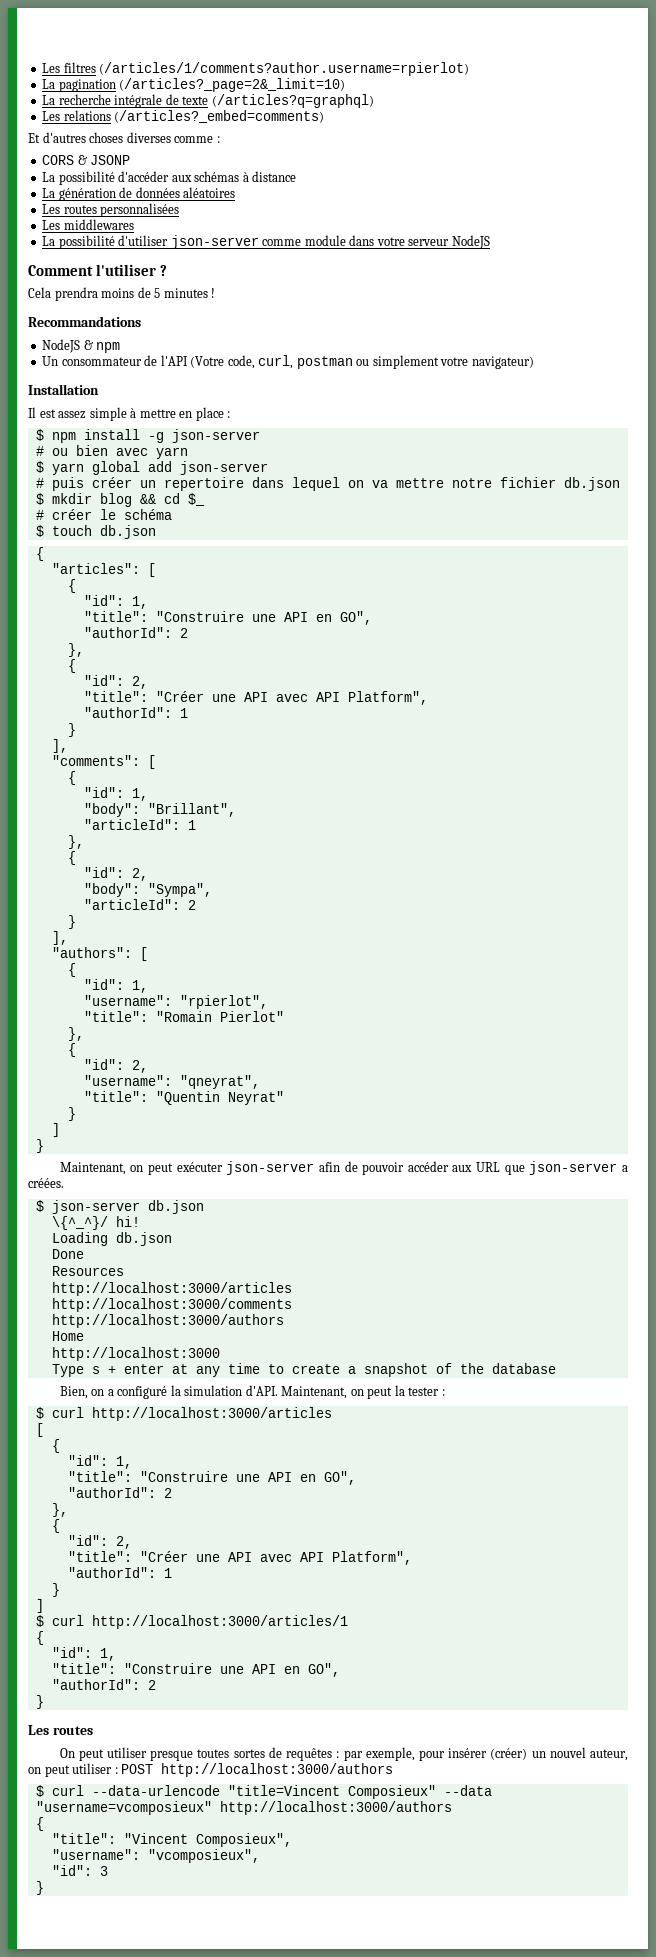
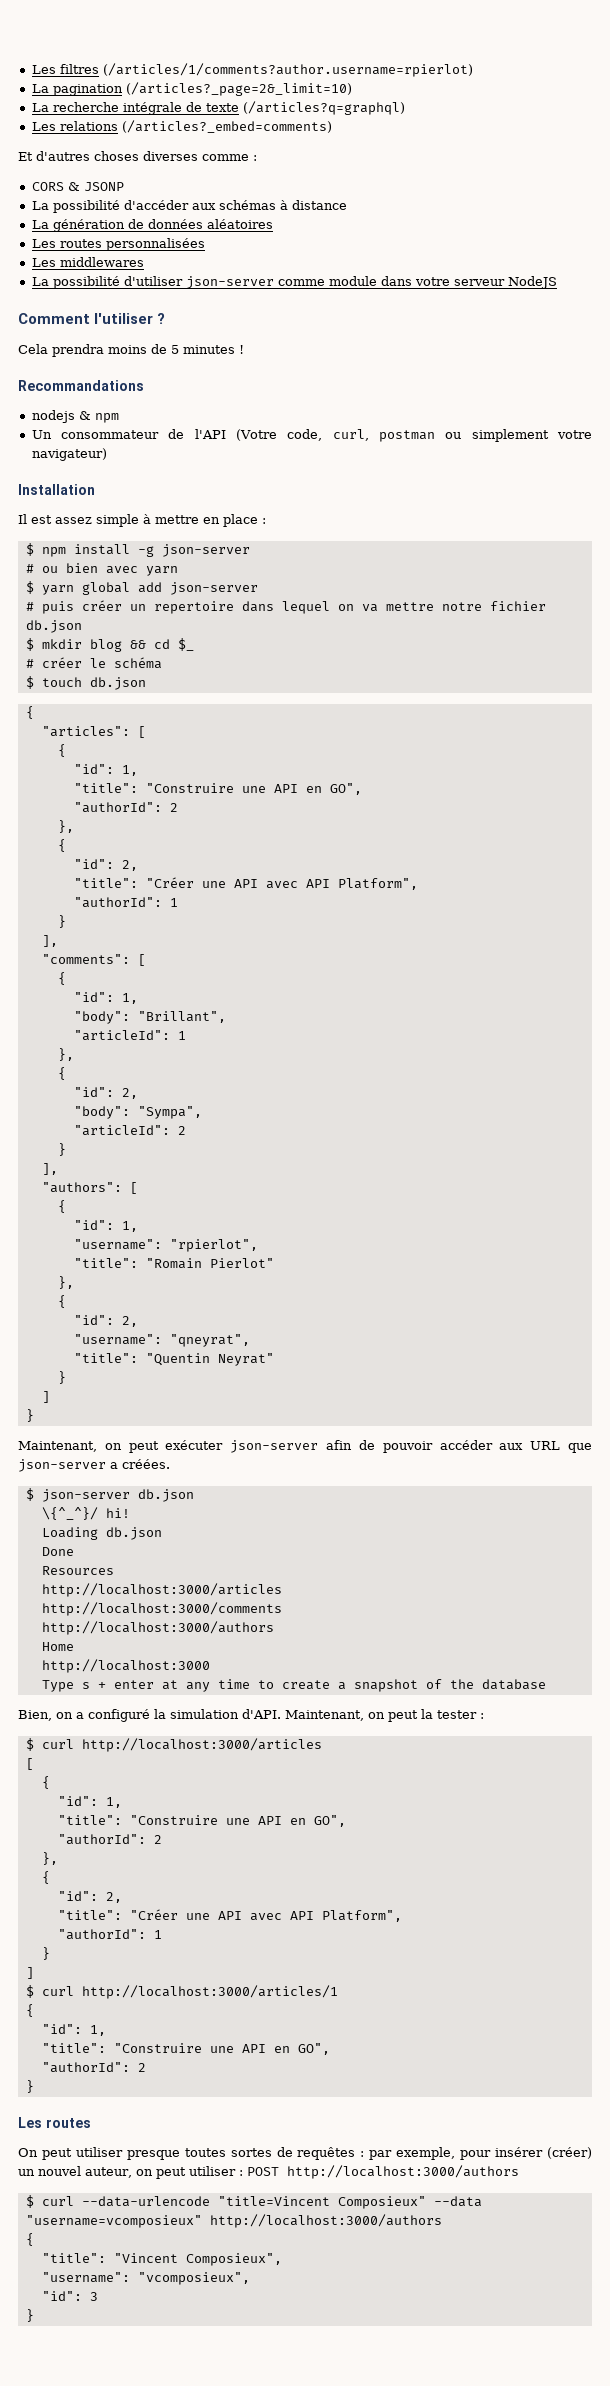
- NodeJS & npm
+ nodejs & npm

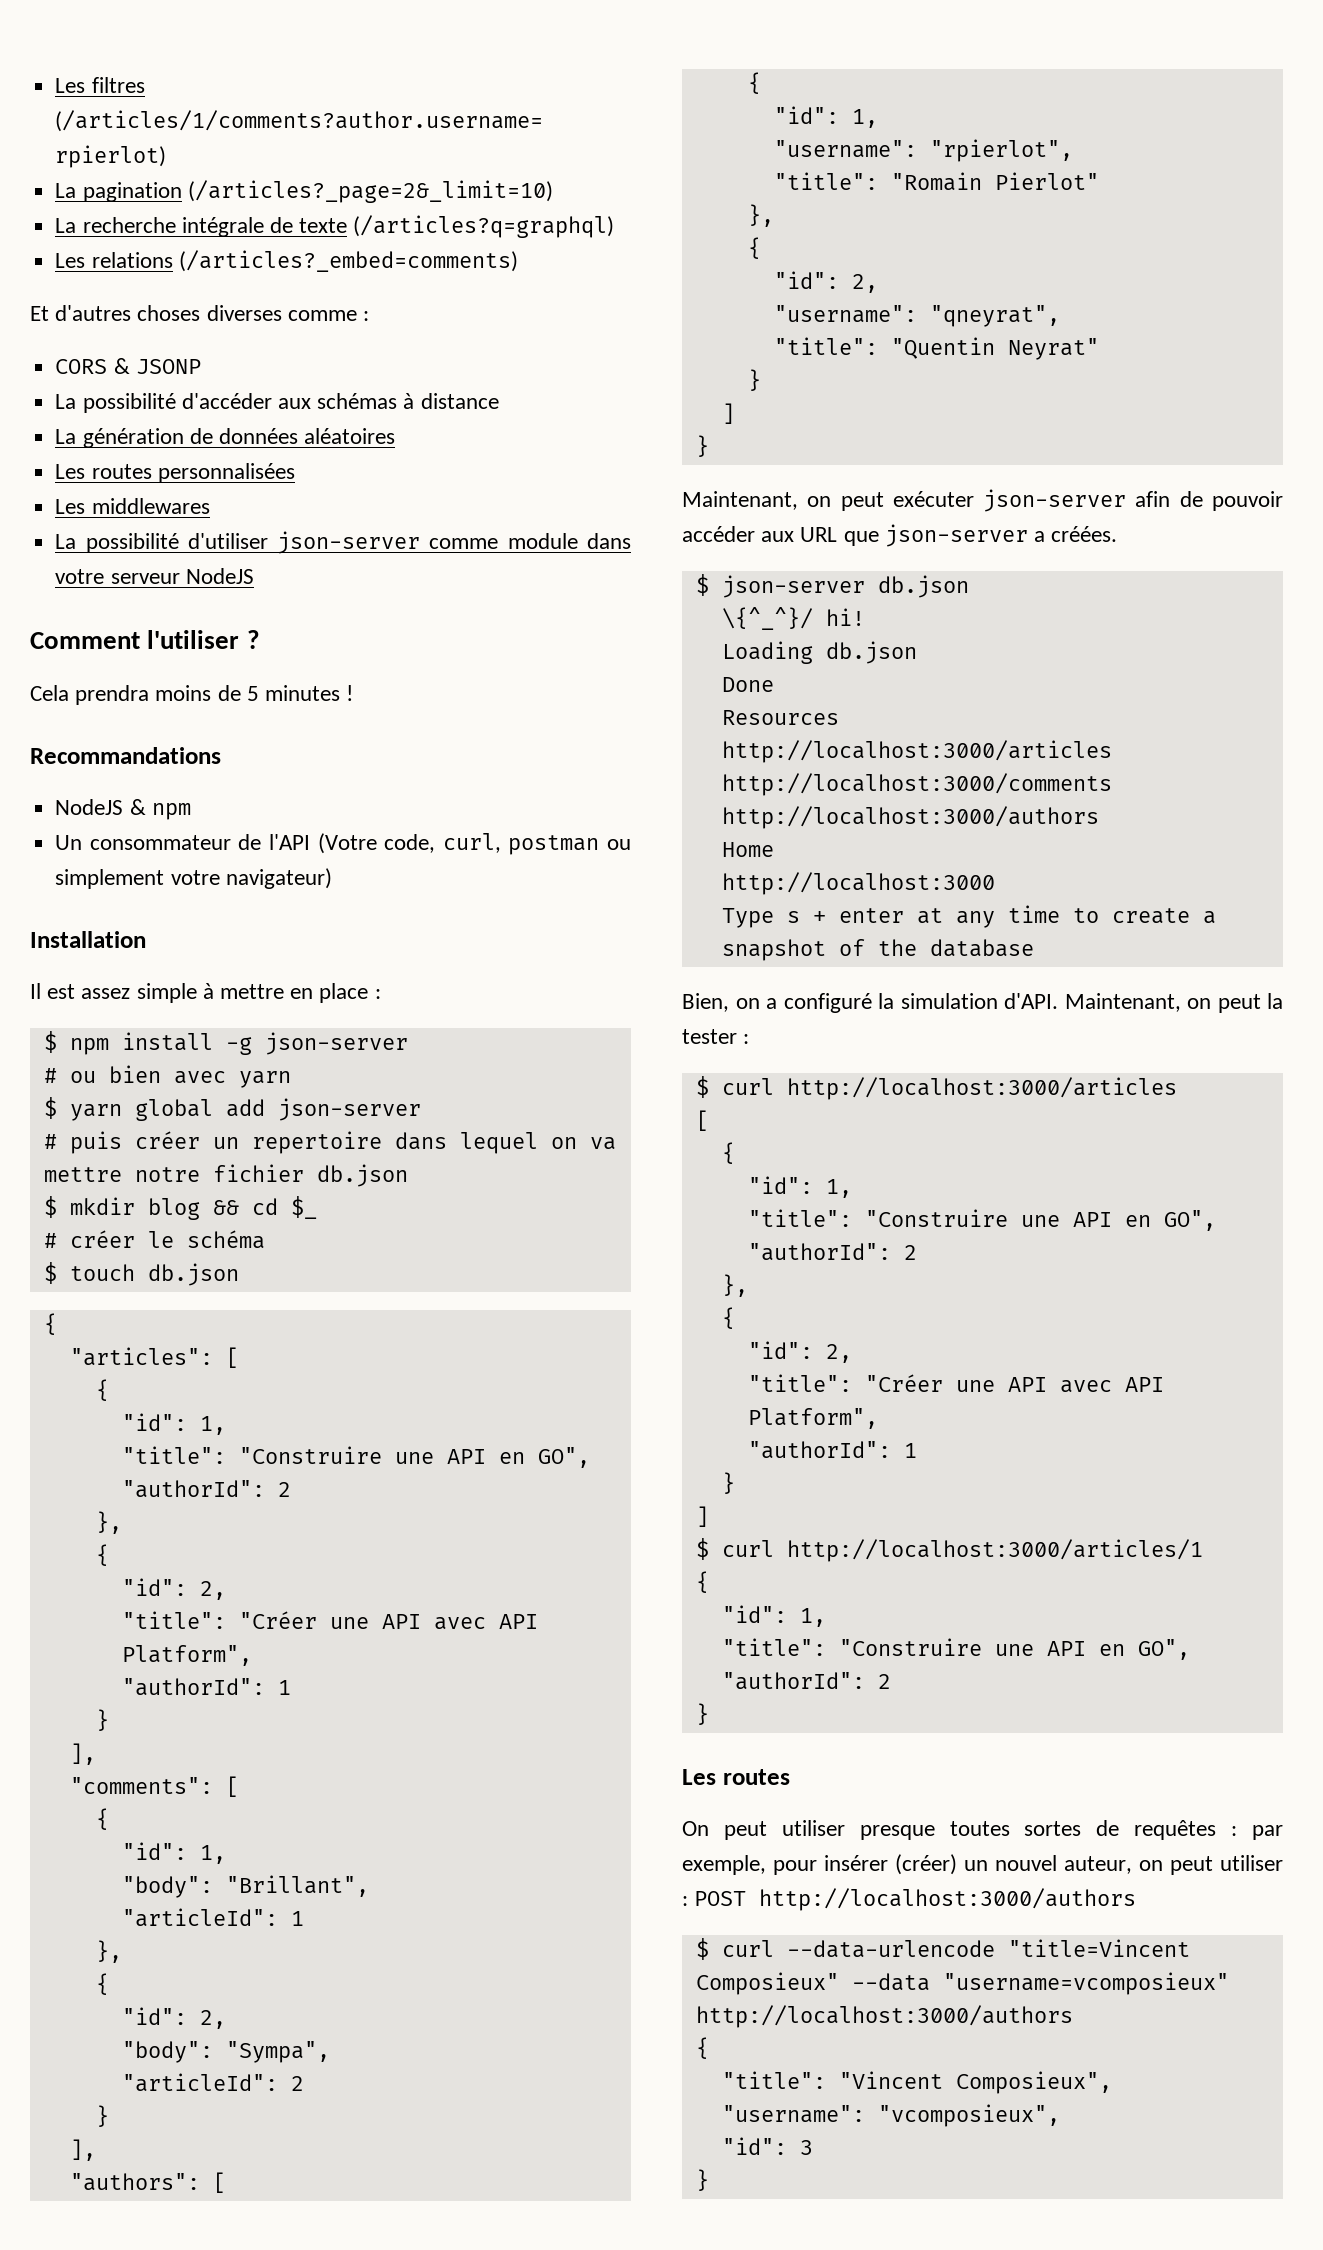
- nodejs & npm
+ NodeJS & npm

